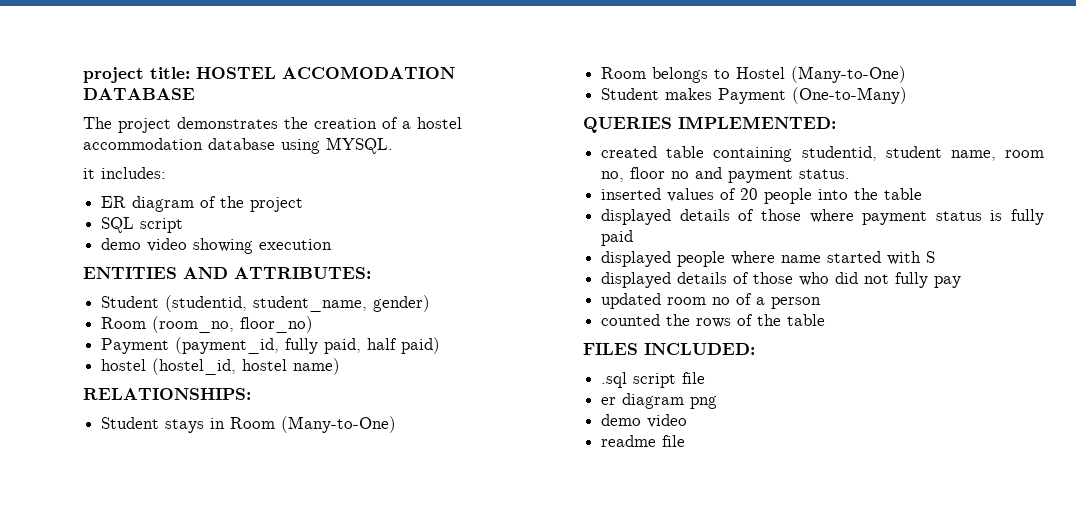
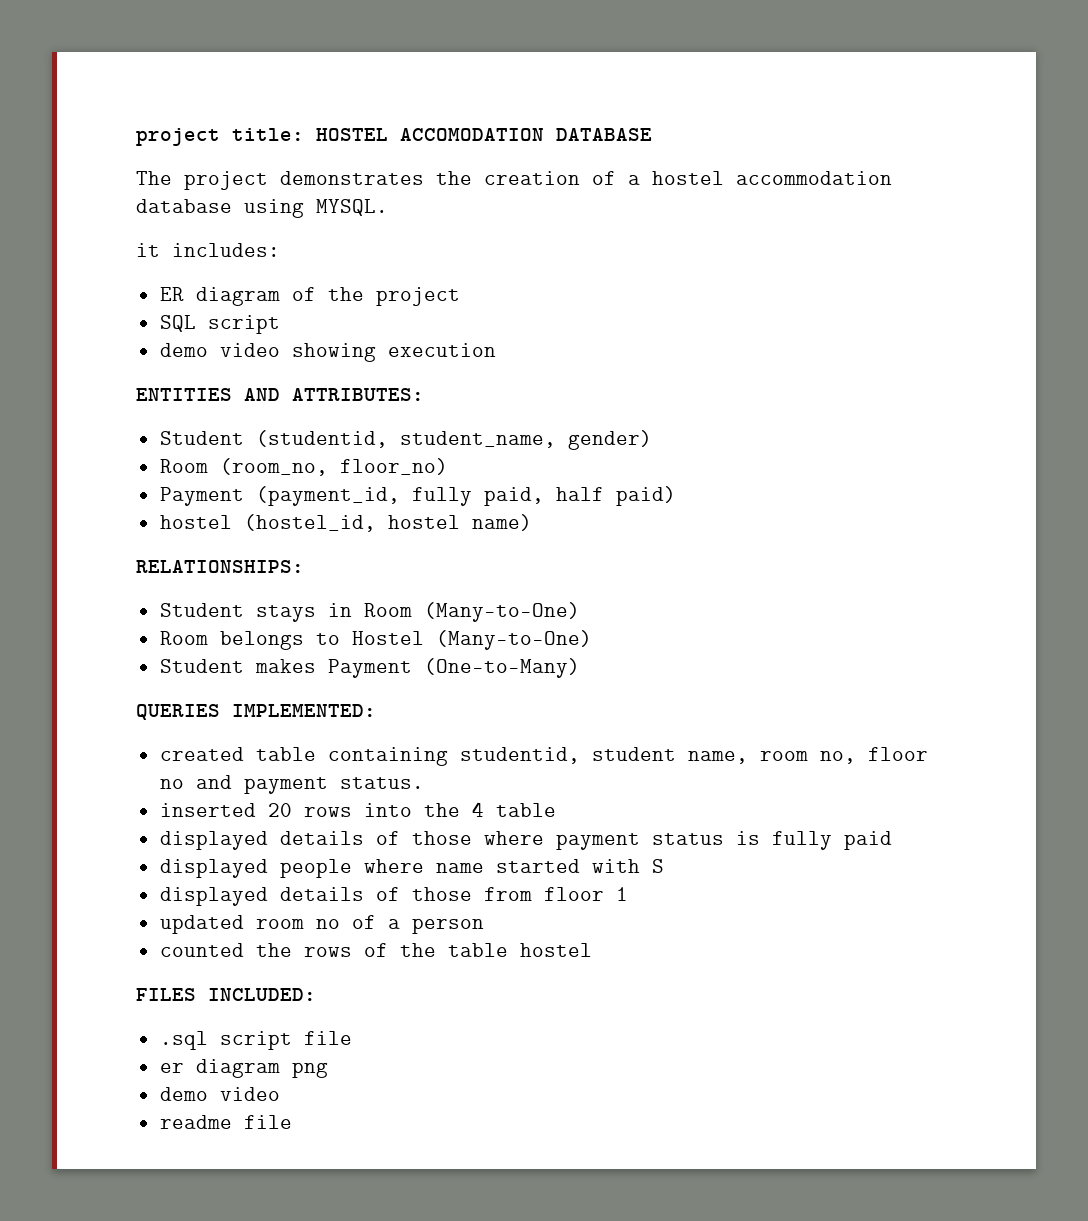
- inserted values of 20 people into the table
+ inserted 20 rows into the 4 table
- displayed details of those who did not fully pay
+ displayed details of those from floor 1
- counted the rows of the table
+ counted the rows of the table hostel

